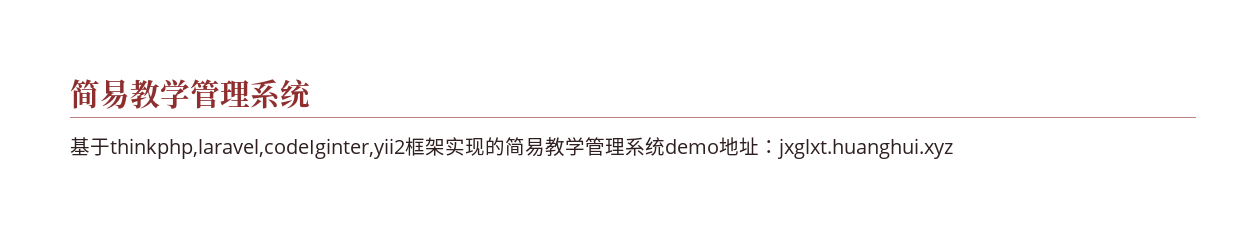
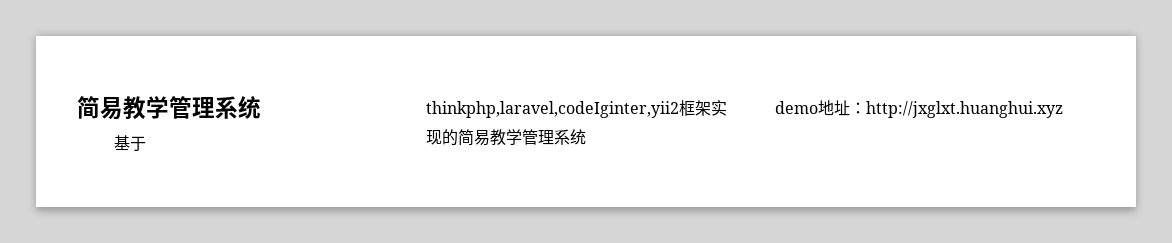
- 基于thinkphp,laravel,codeIginter,yii2框架实现的简易教学管理系统demo地址：jxglxt.huanghui.xyz
+ 基于thinkphp,laravel,codeIginter,yii2框架实现的简易教学管理系统
+ demo地址：http://jxglxt.huanghui.xyz

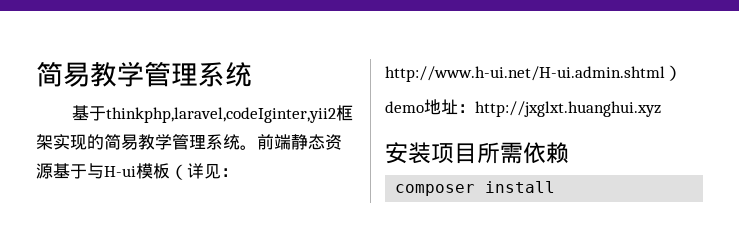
- 基于thinkphp,laravel,codeIginter,yii2框架实现的简易教学管理系统
+ 基于thinkphp,laravel,codeIginter,yii2框架实现的简易教学管理系统。前端静态资源基于与H-ui模板（详见：http://www.h-ui.net/H-ui.admin.shtml）
  demo地址：http://jxglxt.huanghui.xyz
+ 安装项目所需依赖
+ composer install

